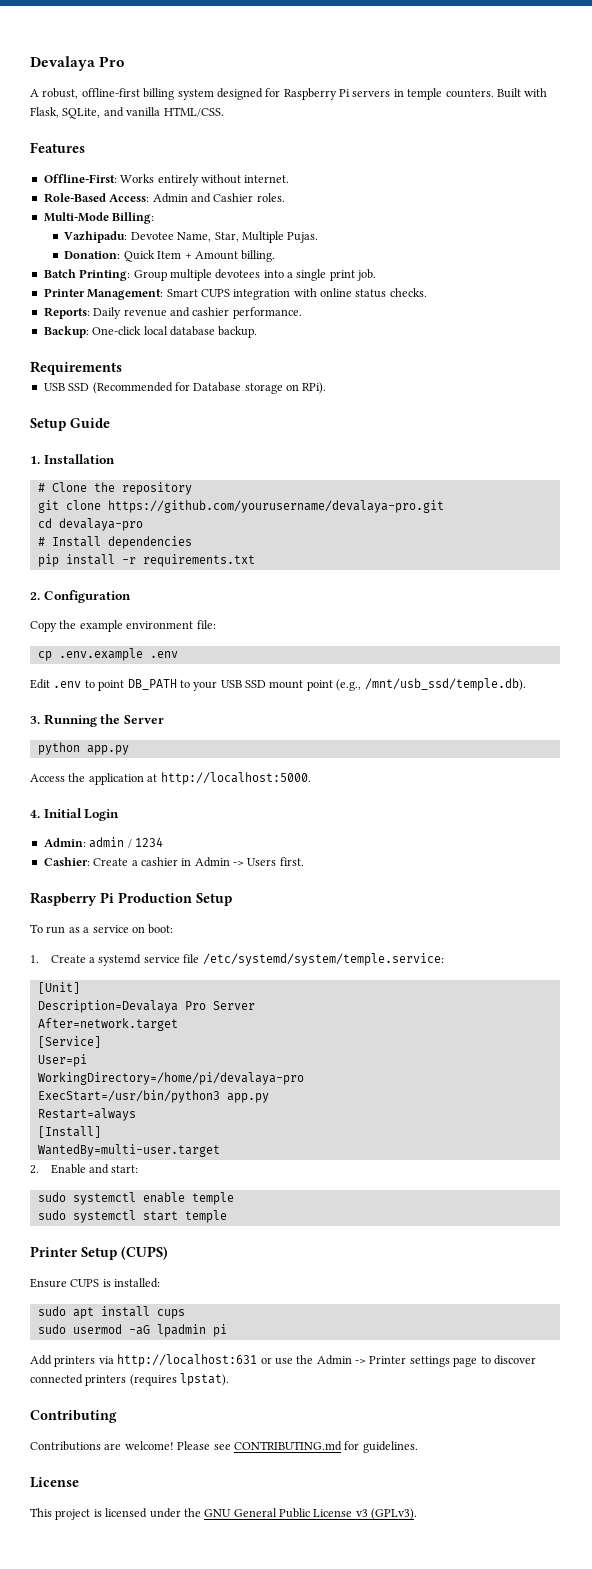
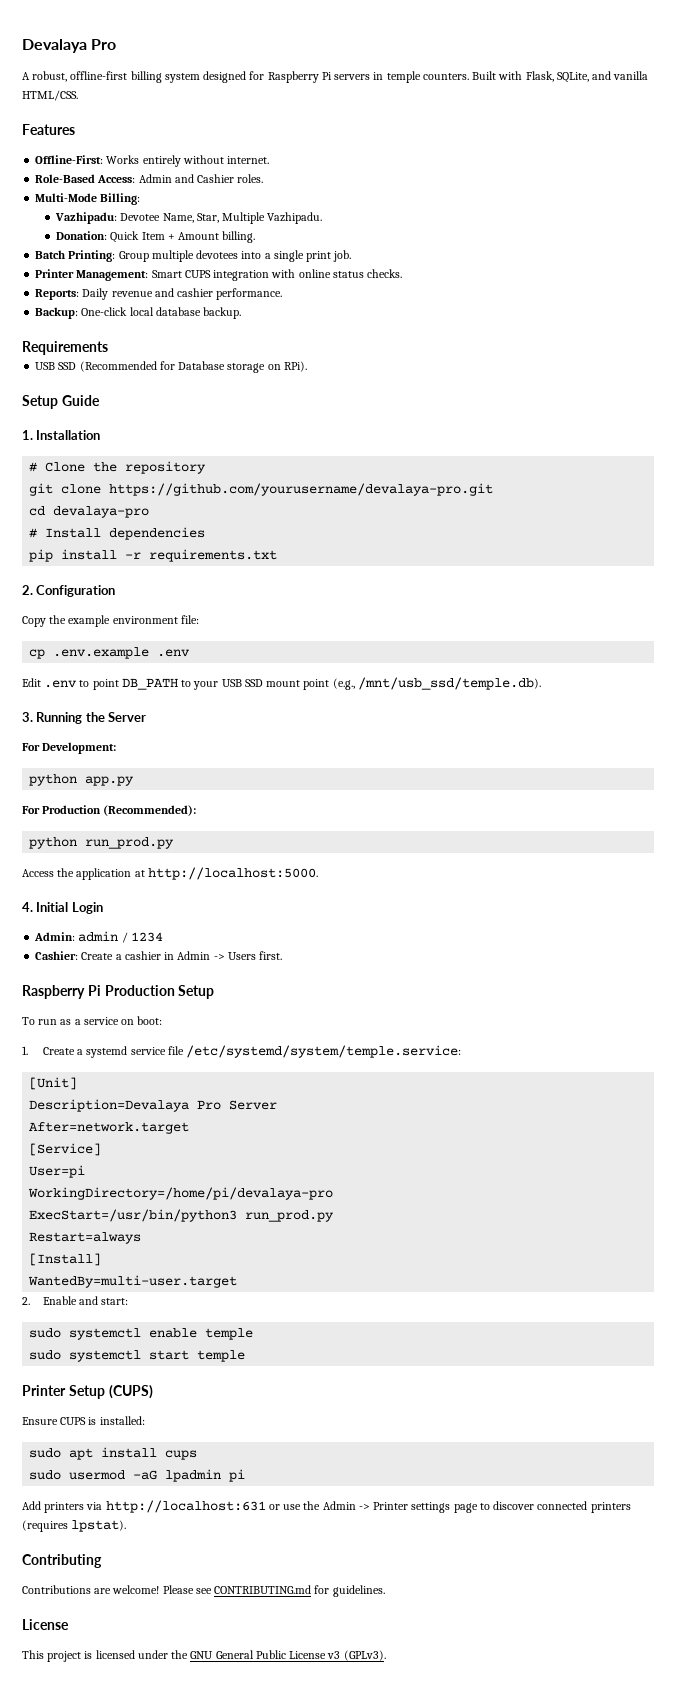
- Vazhipadu: Devotee Name, Star, Multiple Pujas.
+ Vazhipadu: Devotee Name, Star, Multiple Vazhipadu.
+ For Development:
+ For Production (Recommended):
+ python run_prod.py
- ExecStart=/usr/bin/python3 app.py
+ ExecStart=/usr/bin/python3 run_prod.py

